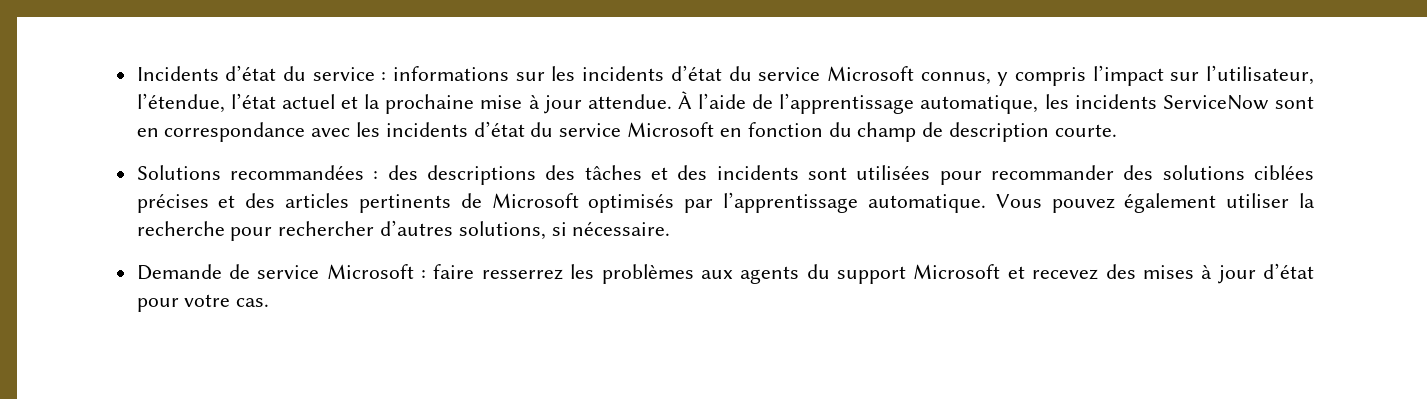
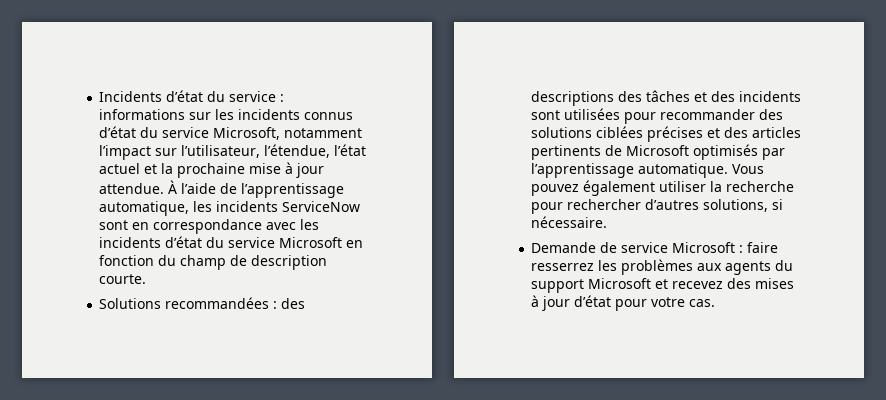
- Incidents d’état du service : informations sur les incidents d’état du service Microsoft connus, y compris l’impact sur l’utilisateur, l’étendue, l’état actuel et la prochaine mise à jour attendue.
+ Incidents d’état du service : informations sur les incidents connus d’état du service Microsoft, notamment l’impact sur l’utilisateur, l’étendue, l’état actuel et la prochaine mise à jour attendue.

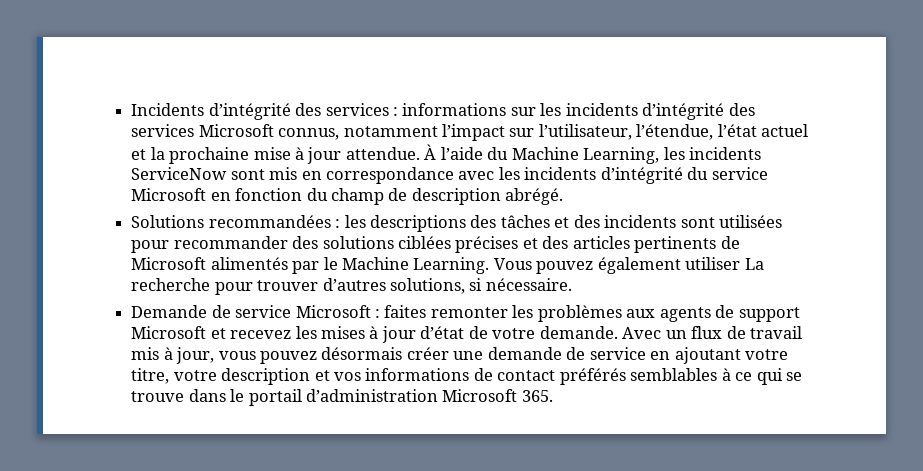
- Incidents d’état du service : informations sur les incidents connus d’état du service Microsoft, notamment l’impact sur l’utilisateur, l’étendue, l’état actuel et la prochaine mise à jour attendue.
+ Incidents d’intégrité des services : informations sur les incidents d’intégrité des services Microsoft connus, notamment l’impact sur l’utilisateur, l’étendue, l’état actuel et la prochaine mise à jour attendue.
- À l’aide de l’apprentissage automatique, les incidents ServiceNow sont en correspondance avec les incidents d’état du service Microsoft en fonction du champ de description courte.
+ À l’aide du Machine Learning, les incidents ServiceNow sont mis en correspondance avec les incidents d’intégrité du service Microsoft en fonction du champ de description abrégé.
- Solutions recommandées : des descriptions des tâches et des incidents sont utilisées pour recommander des solutions ciblées précises et des articles pertinents de Microsoft optimisés par l’apprentissage automatique.
+ Solutions recommandées : les descriptions des tâches et des incidents sont utilisées pour recommander des solutions ciblées précises et des articles pertinents de Microsoft alimentés par le Machine Learning.
- Vous pouvez également utiliser la recherche pour rechercher d’autres solutions, si nécessaire.
+ Vous pouvez également utiliser La recherche pour trouver d’autres solutions, si nécessaire.
- Demande de service Microsoft : faire resserrez les problèmes aux agents du support Microsoft et recevez des mises à jour d’état pour votre cas.
+ Demande de service Microsoft : faites remonter les problèmes aux agents de support Microsoft et recevez les mises à jour d’état de votre demande. Avec un flux de travail mis à jour, vous pouvez désormais créer une demande de service en ajoutant votre titre, votre description et vos informations de contact préférés semblables à ce qui se trouve dans le portail d’administration Microsoft 365.

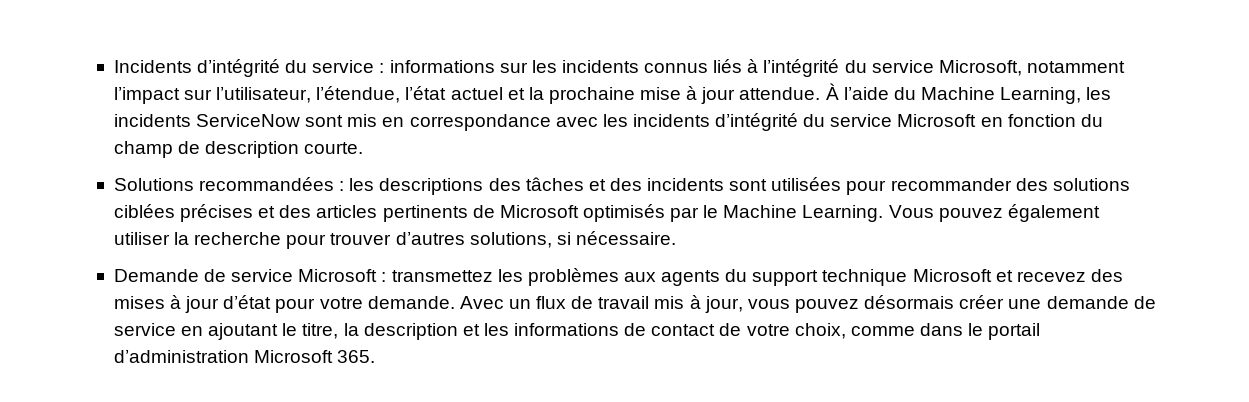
- Incidents d’intégrité des services : informations sur les incidents d’intégrité des services Microsoft connus, notamment l’impact sur l’utilisateur, l’étendue, l’état actuel et la prochaine mise à jour attendue.
+ Incidents d’intégrité du service : informations sur les incidents connus liés à l’intégrité du service Microsoft, notamment l’impact sur l’utilisateur, l’étendue, l’état actuel et la prochaine mise à jour attendue.
- À l’aide du Machine Learning, les incidents ServiceNow sont mis en correspondance avec les incidents d’intégrité du service Microsoft en fonction du champ de description abrégé.
+ À l’aide du Machine Learning, les incidents ServiceNow sont mis en correspondance avec les incidents d’intégrité du service Microsoft en fonction du champ de description courte.
- Solutions recommandées : les descriptions des tâches et des incidents sont utilisées pour recommander des solutions ciblées précises et des articles pertinents de Microsoft alimentés par le Machine Learning.
+ Solutions recommandées : les descriptions des tâches et des incidents sont utilisées pour recommander des solutions ciblées précises et des articles pertinents de Microsoft optimisés par le Machine Learning.
- Vous pouvez également utiliser La recherche pour trouver d’autres solutions, si nécessaire.
+ Vous pouvez également utiliser la recherche pour trouver d’autres solutions, si nécessaire.
- Demande de service Microsoft : faites remonter les problèmes aux agents de support Microsoft et recevez les mises à jour d’état de votre demande.
+ Demande de service Microsoft : transmettez les problèmes aux agents du support technique Microsoft et recevez des mises à jour d’état pour votre demande.
- Avec un flux de travail mis à jour, vous pouvez désormais créer une demande de service en ajoutant votre titre, votre description et vos informations de contact préférés semblables à ce qui se trouve dans le portail d’administration Microsoft 365.
+ Avec un flux de travail mis à jour, vous pouvez désormais créer une demande de service en ajoutant le titre, la description et les informations de contact de votre choix, comme dans le portail d’administration Microsoft 365.

